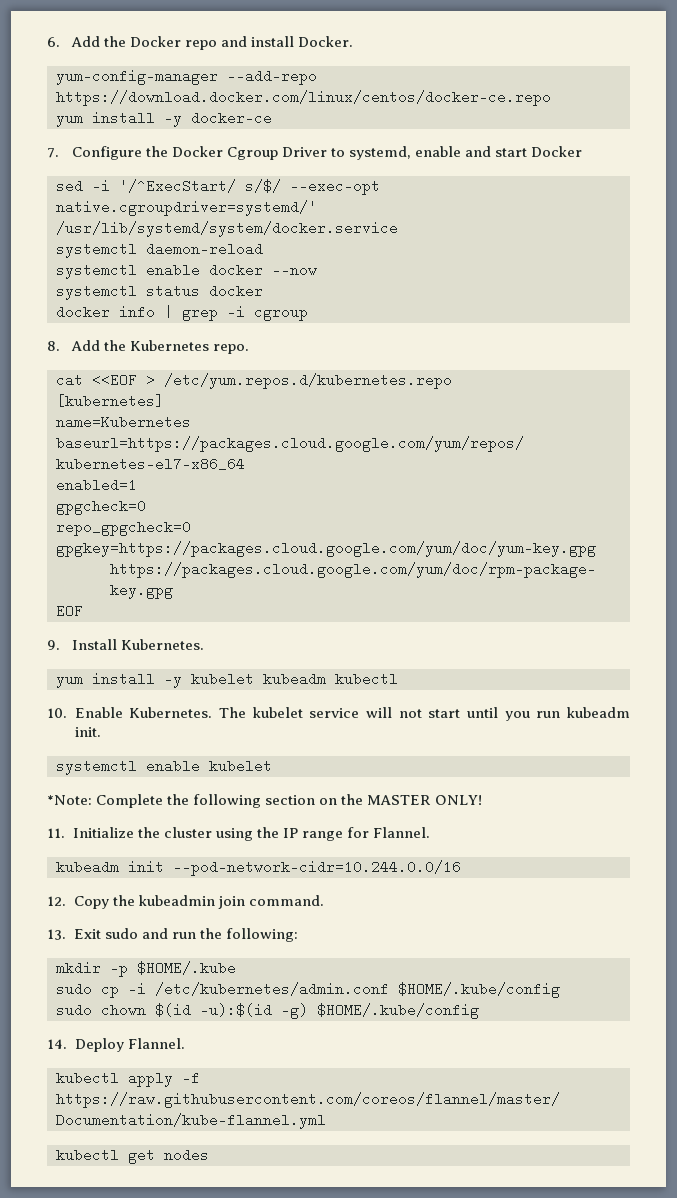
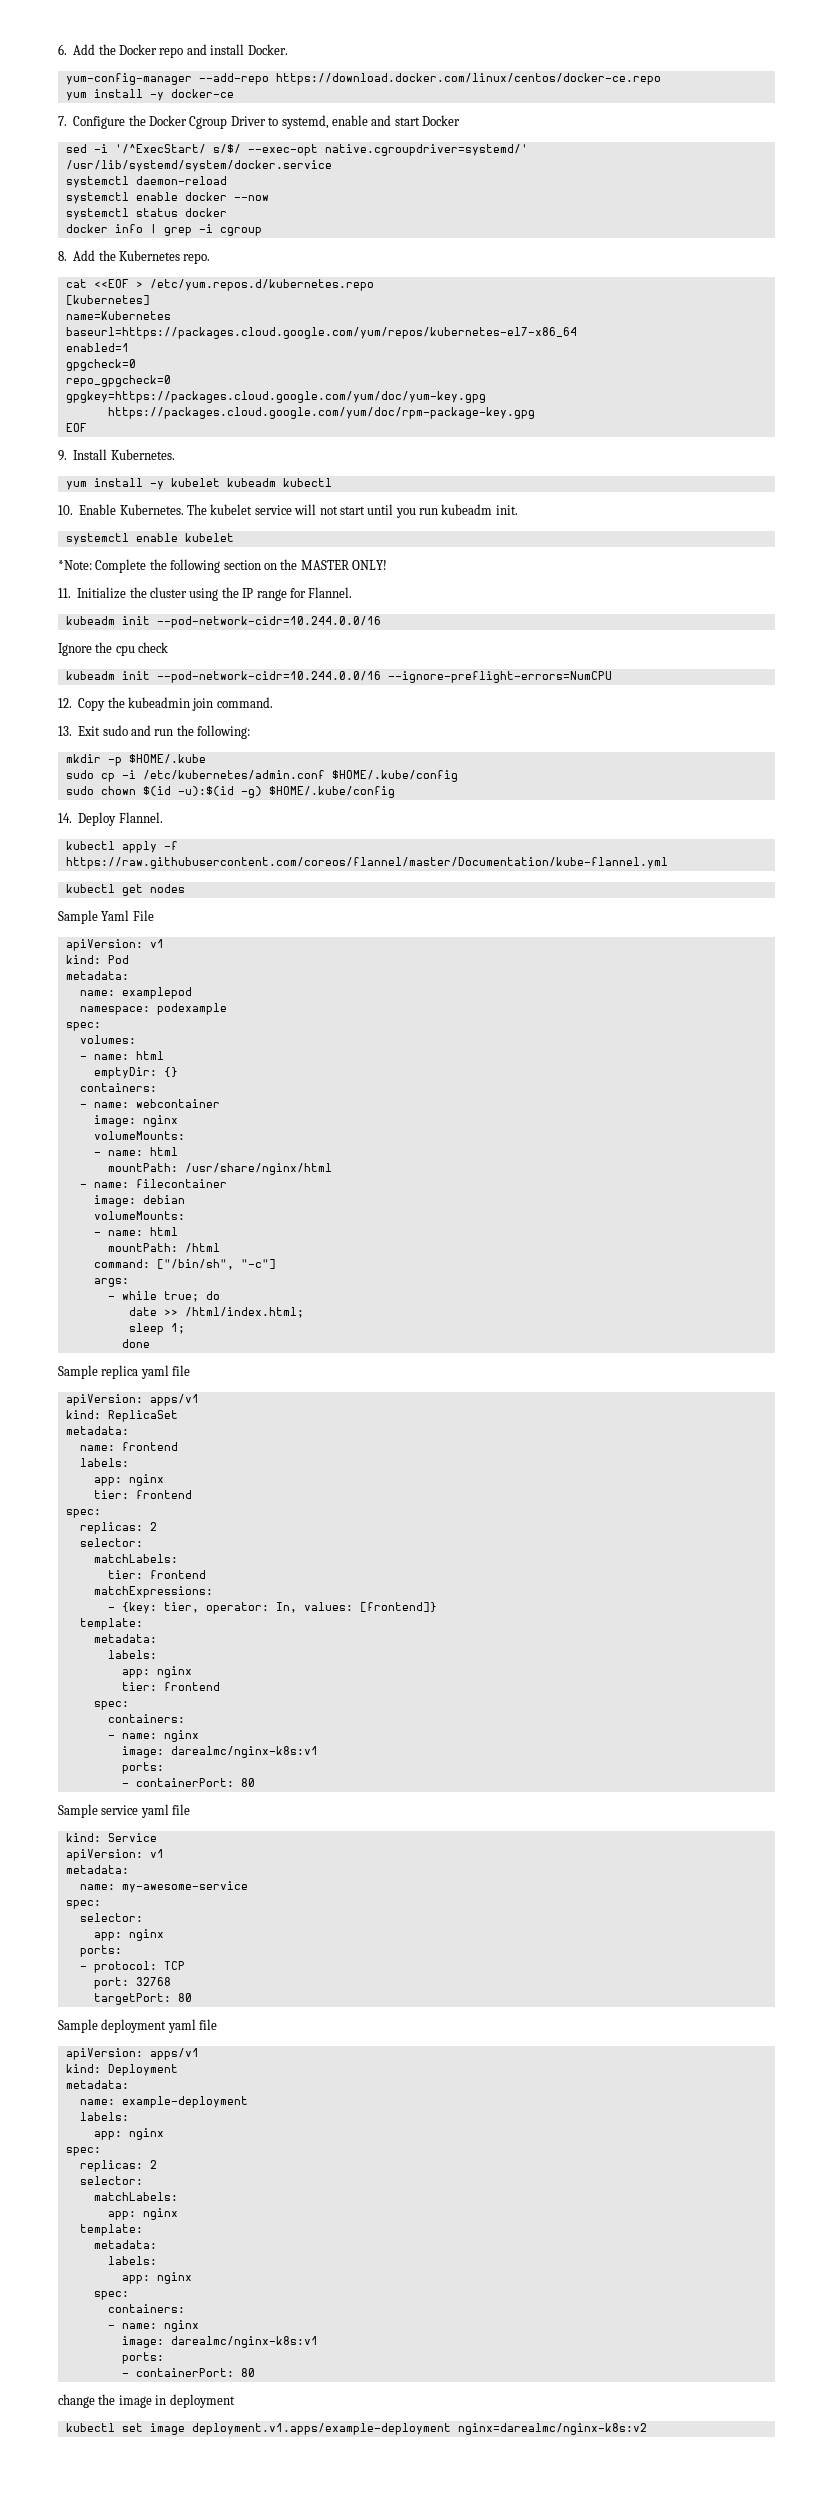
+ Ignore the cpu check
+ kubeadm init --pod-network-cidr=10.244.0.0/16 --ignore-preflight-errors=NumCPU
+ Sample Yaml File
+ apiVersion: v1
+ kind: Pod
+ metadata:
+ name: examplepod
+ namespace: podexample
+ spec:
+ volumes:
+ - name: html
+ emptyDir: {}
+ containers:
+ - name: webcontainer
+ image: nginx
+ volumeMounts:
+ - name: html
+ mountPath: /usr/share/nginx/html
+ - name: filecontainer
+ image: debian
+ volumeMounts:
+ - name: html
+ mountPath: /html
+ command: ["/bin/sh", "-c"]
+ args:
+ - while true; do
+ date >> /html/index.html;
+ sleep 1;
+ done
+ Sample replica yaml file
+ apiVersion: apps/v1
+ kind: ReplicaSet
+ metadata:
+ name: frontend
+ labels:
+ app: nginx
+ tier: frontend
+ spec:
+ replicas: 2
+ selector:
+ matchLabels:
+ tier: frontend
+ matchExpressions:
+ - {key: tier, operator: In, values: [frontend]}
+ template:
+ metadata:
+ labels:
+ app: nginx
+ tier: frontend
+ spec:
+ containers:
+ - name: nginx
+ image: darealmc/nginx-k8s:v1
+ ports:
+ - containerPort: 80
+ Sample service yaml file
+ kind: Service
+ apiVersion: v1
+ metadata:
+ name: my-awesome-service
+ spec:
+ selector:
+ app: nginx
+ ports:
+ - protocol: TCP
+ port: 32768
+ targetPort: 80
+ Sample deployment yaml file
+ apiVersion: apps/v1
+ kind: Deployment
+ metadata:
+ name: example-deployment
+ labels:
+ app: nginx
+ spec:
+ replicas: 2
+ selector:
+ matchLabels:
+ app: nginx
+ template:
+ metadata:
+ labels:
+ app: nginx
+ spec:
+ containers:
+ - name: nginx
+ image: darealmc/nginx-k8s:v1
+ ports:
+ - containerPort: 80
+ change the image in deployment
+ kubectl set image deployment.v1.apps/example-deployment nginx=darealmc/nginx-k8s:v2

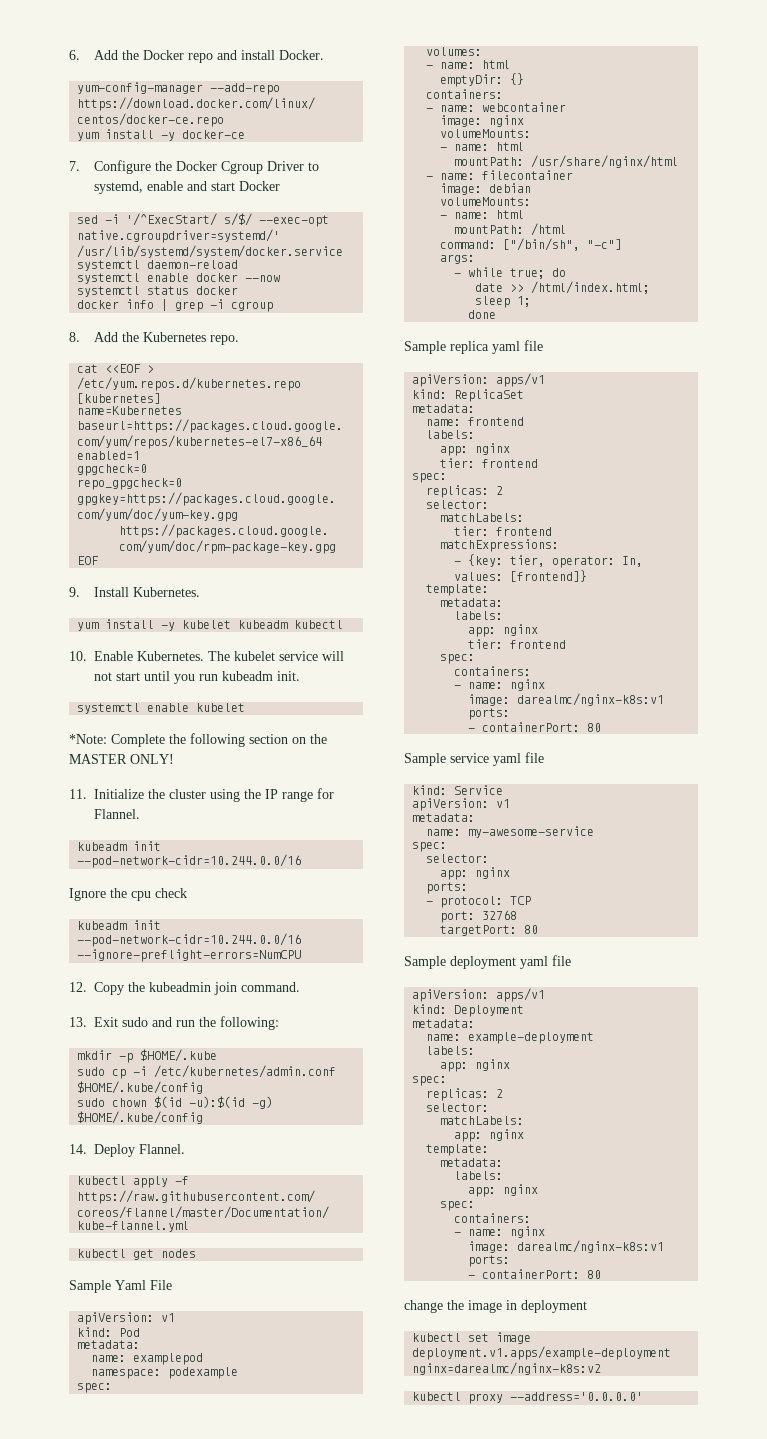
+ kubectl proxy --address='0.0.0.0'

